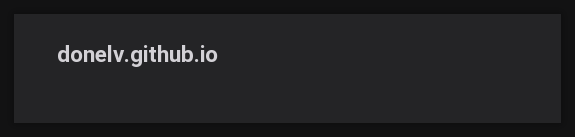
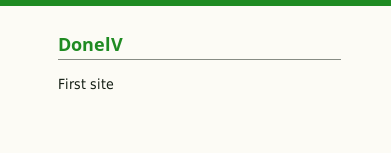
- donelv.github.io
+ DonelV
+ First site

